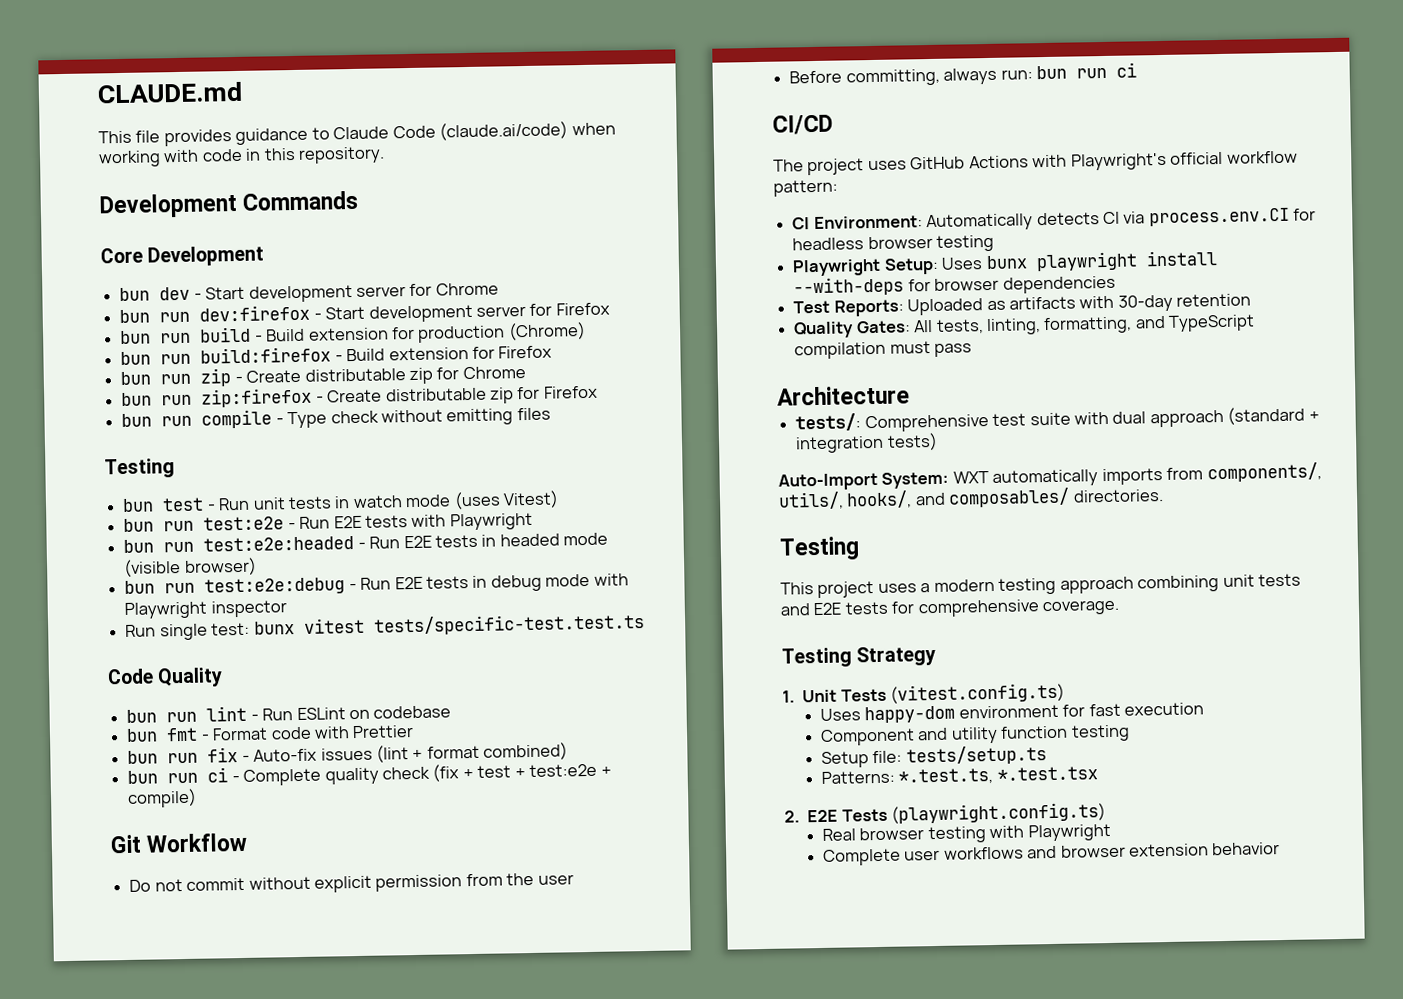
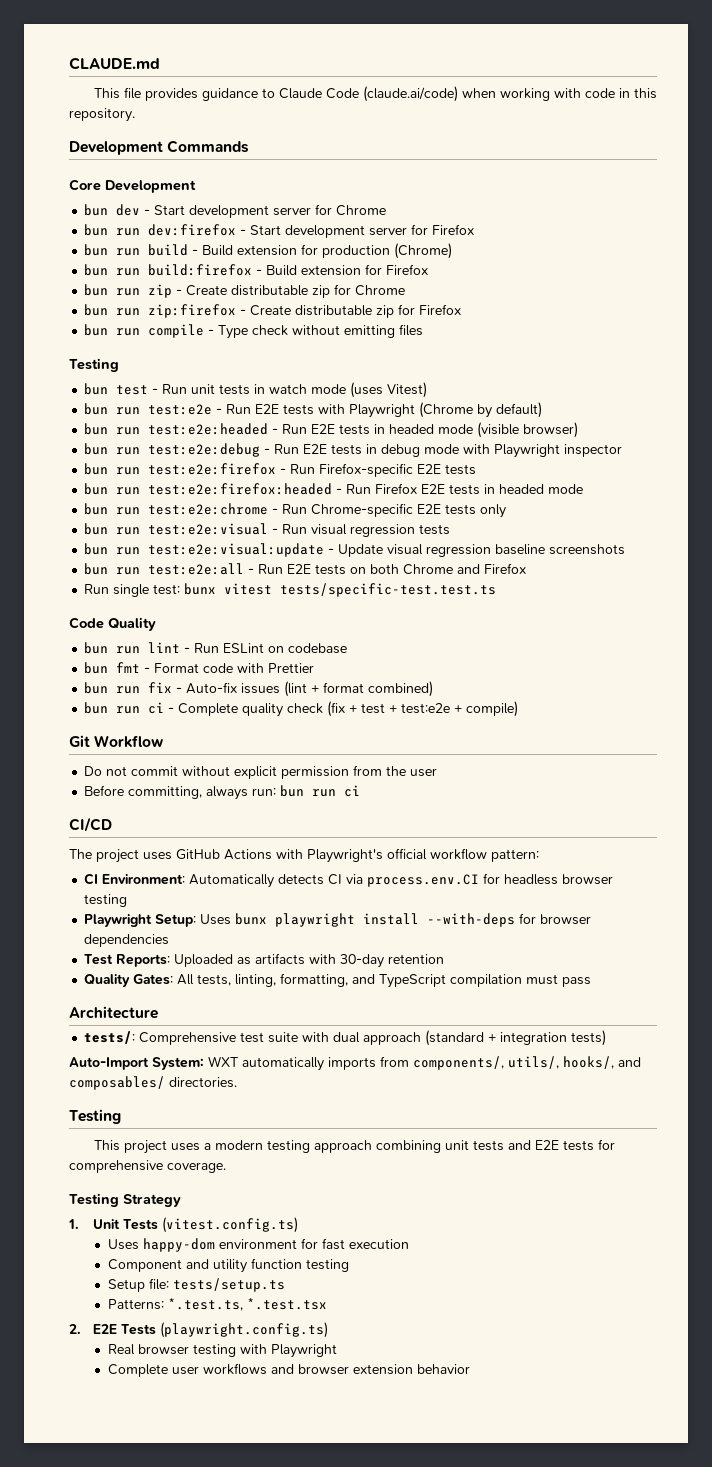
- bun run test:e2e - Run E2E tests with Playwright
+ bun run test:e2e - Run E2E tests with Playwright (Chrome by default)
+ bun run test:e2e:firefox - Run Firefox-specific E2E tests
+ bun run test:e2e:firefox:headed - Run Firefox E2E tests in headed mode
+ bun run test:e2e:chrome - Run Chrome-specific E2E tests only
+ bun run test:e2e:visual - Run visual regression tests
+ bun run test:e2e:visual:update - Update visual regression baseline screenshots
+ bun run test:e2e:all - Run E2E tests on both Chrome and Firefox

